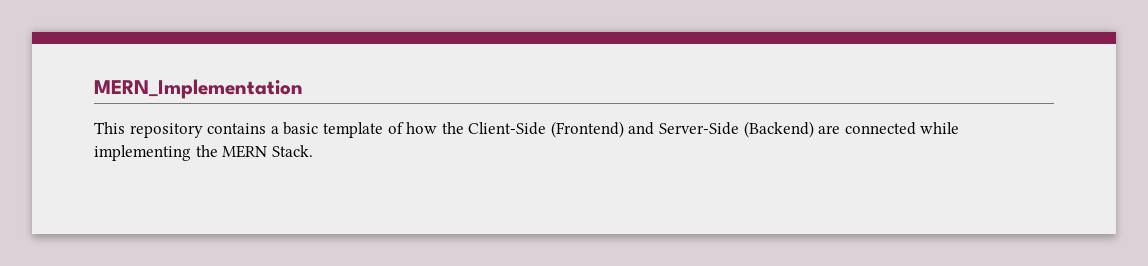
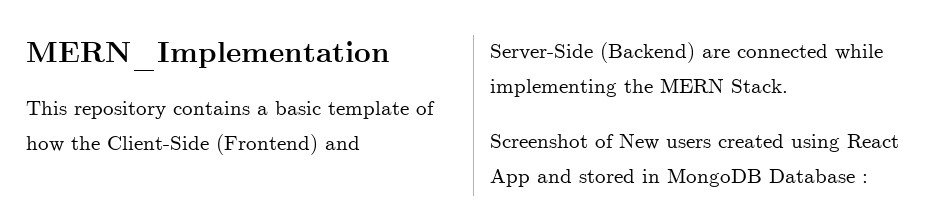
+ Screenshot of New users created using React App and stored in MongoDB Database :

